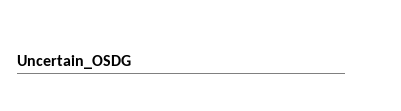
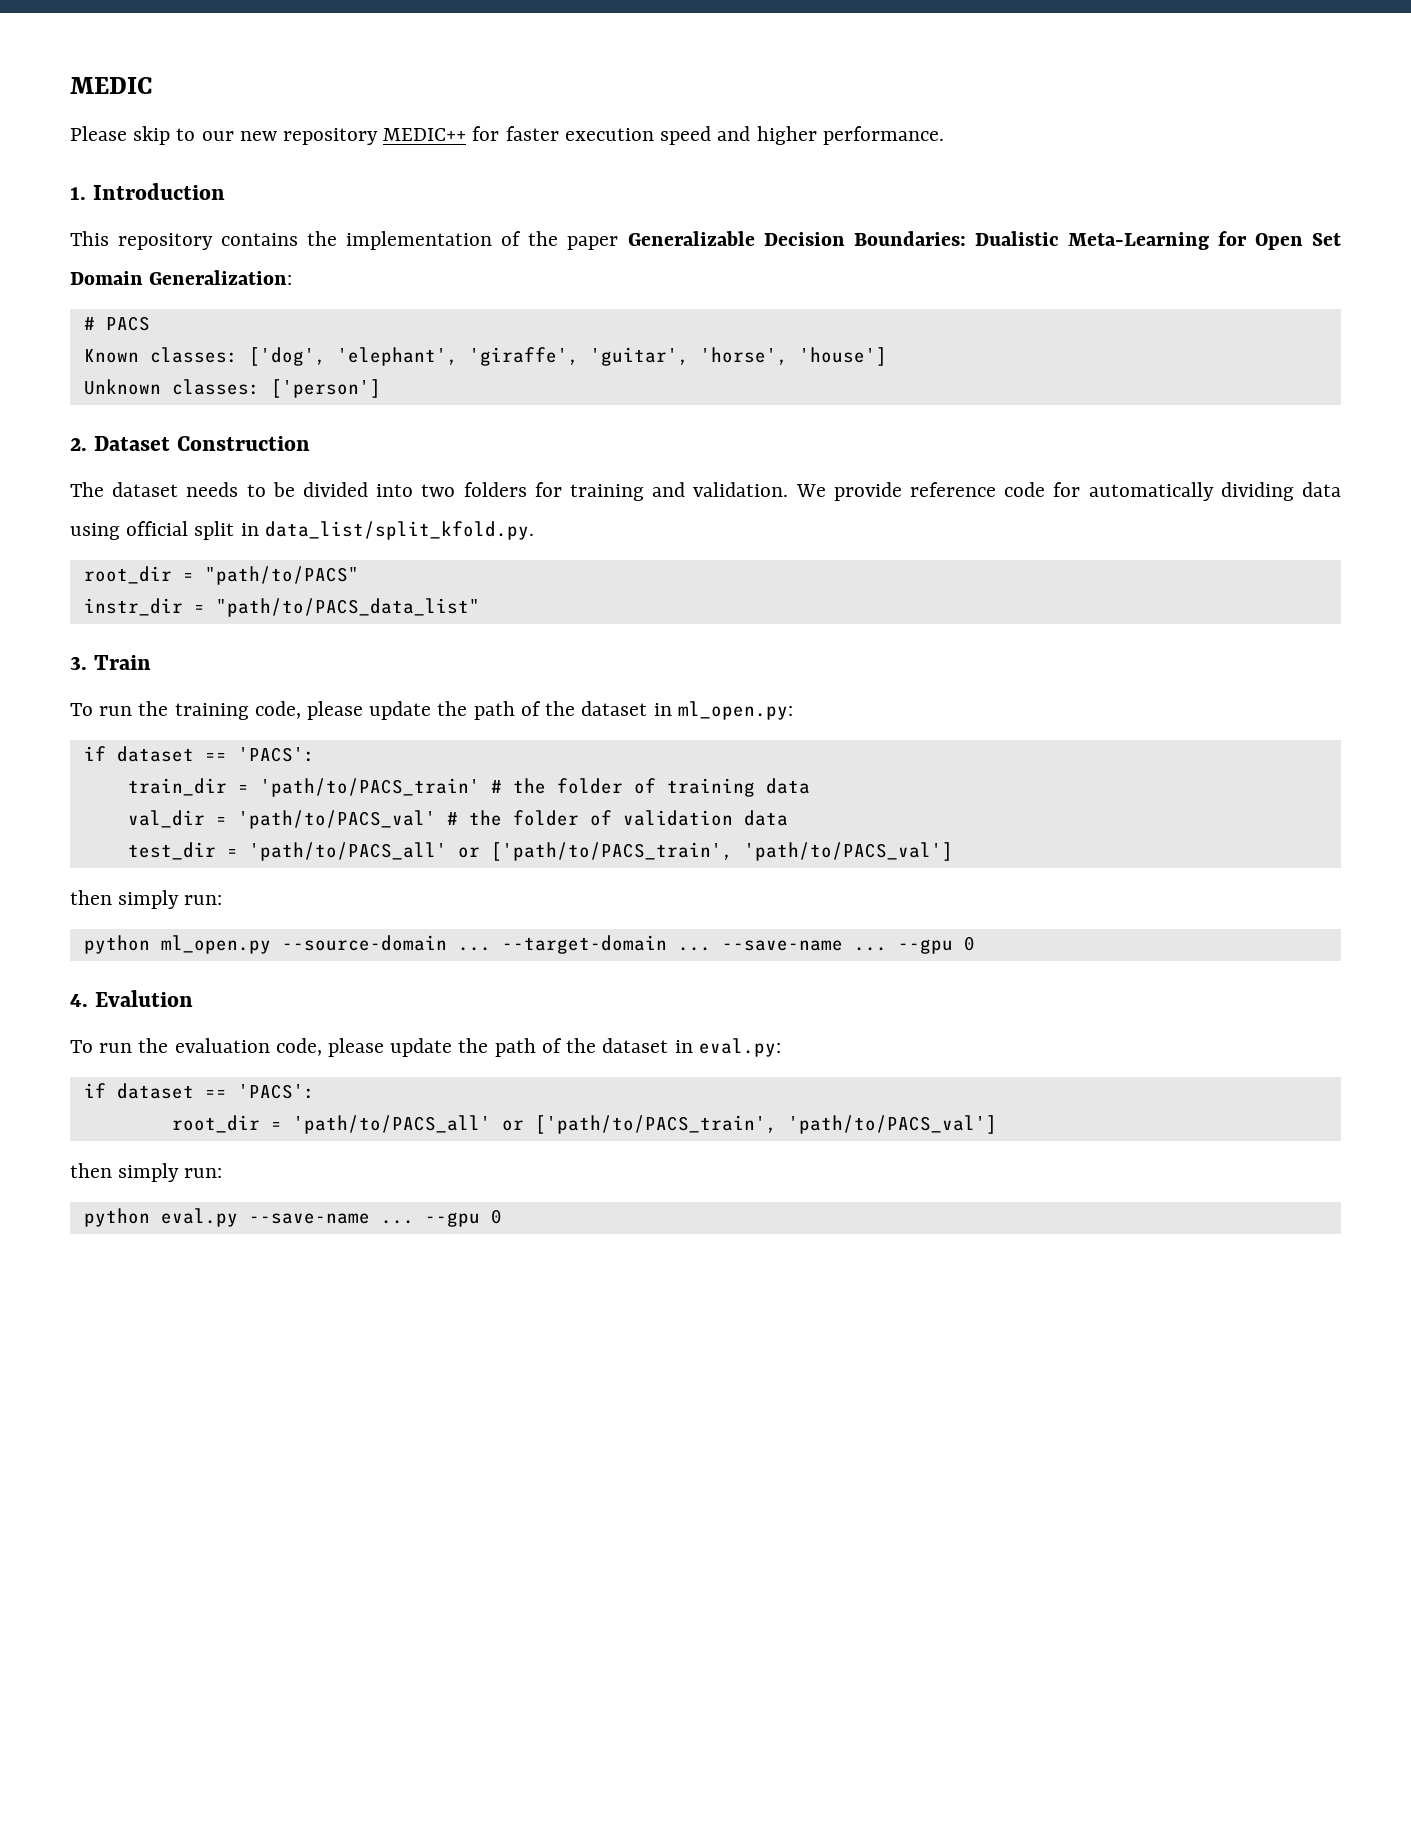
- Uncertain_OSDG
+ MEDIC
+ Please skip to our new repository MEDIC++ for faster execution speed and higher performance.
+ 1. Introduction
+ This repository contains the implementation of the paper Generalizable Decision Boundaries: Dualistic Meta-Learning for Open Set Domain Generalization:
+ # PACS
+ Known classes: ['dog', 'elephant', 'giraffe', 'guitar', 'horse', 'house']
+ Unknown classes: ['person']
+ 2. Dataset Construction
+ The dataset needs to be divided into two folders for training and validation. We provide reference code for automatically dividing data using official split in data_list/split_kfold.py.
+ root_dir = "path/to/PACS"
+ instr_dir = "path/to/PACS_data_list"
+ 3. Train
+ To run the training code, please update the path of the dataset in ml_open.py:
+ if dataset == 'PACS':
+ train_dir = 'path/to/PACS_train' # the folder of training data
+ val_dir = 'path/to/PACS_val' # the folder of validation data
+ test_dir = 'path/to/PACS_all' or ['path/to/PACS_train', 'path/to/PACS_val']
+ then simply run:
+ python ml_open.py --source-domain ... --target-domain ... --save-name ... --gpu 0
+ 4. Evalution
+ To run the evaluation code, please update the path of the dataset in eval.py:
+ if dataset == 'PACS':
+ root_dir = 'path/to/PACS_all' or ['path/to/PACS_train', 'path/to/PACS_val']
+ then simply run:
+ python eval.py --save-name ... --gpu 0

